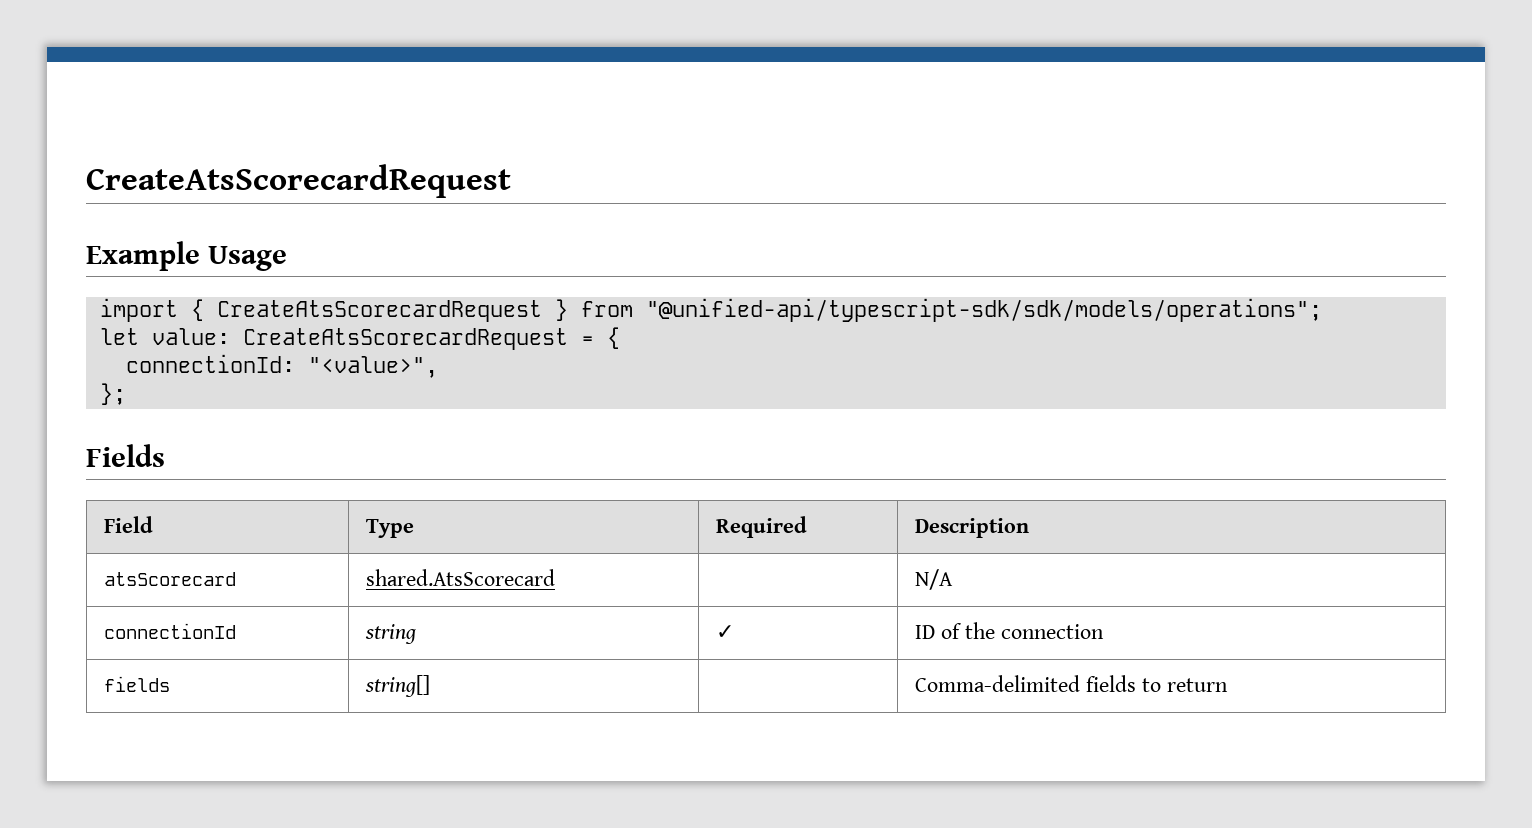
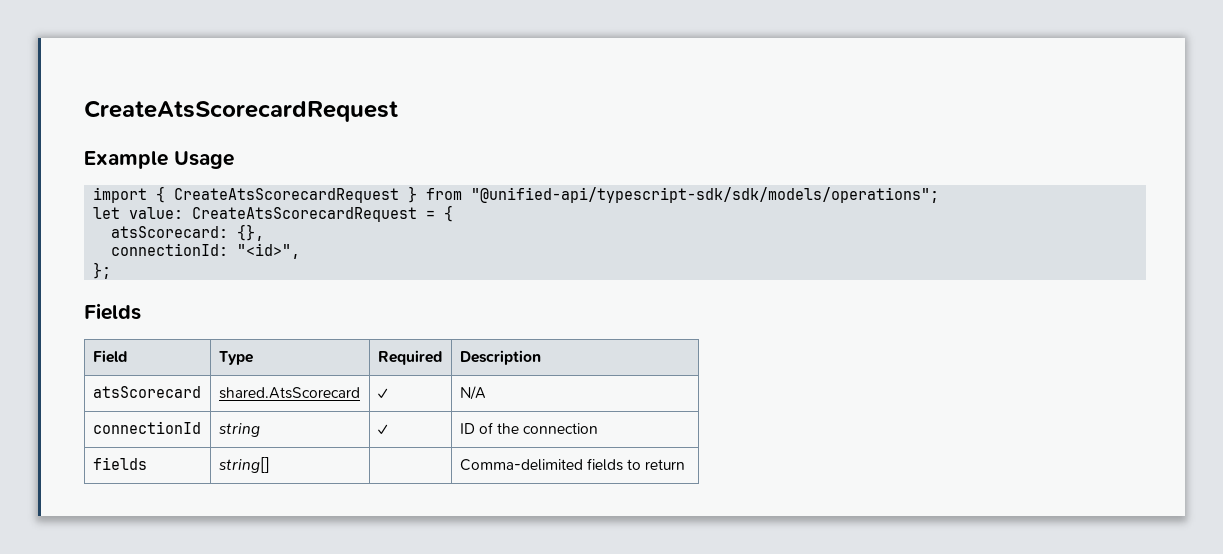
+ atsScorecard: {},
- connectionId: "<value>",
+ connectionId: "<id>",
- atsScorecard | shared.AtsScorecard | | N/A
+ atsScorecard | shared.AtsScorecard | ✓ | N/A

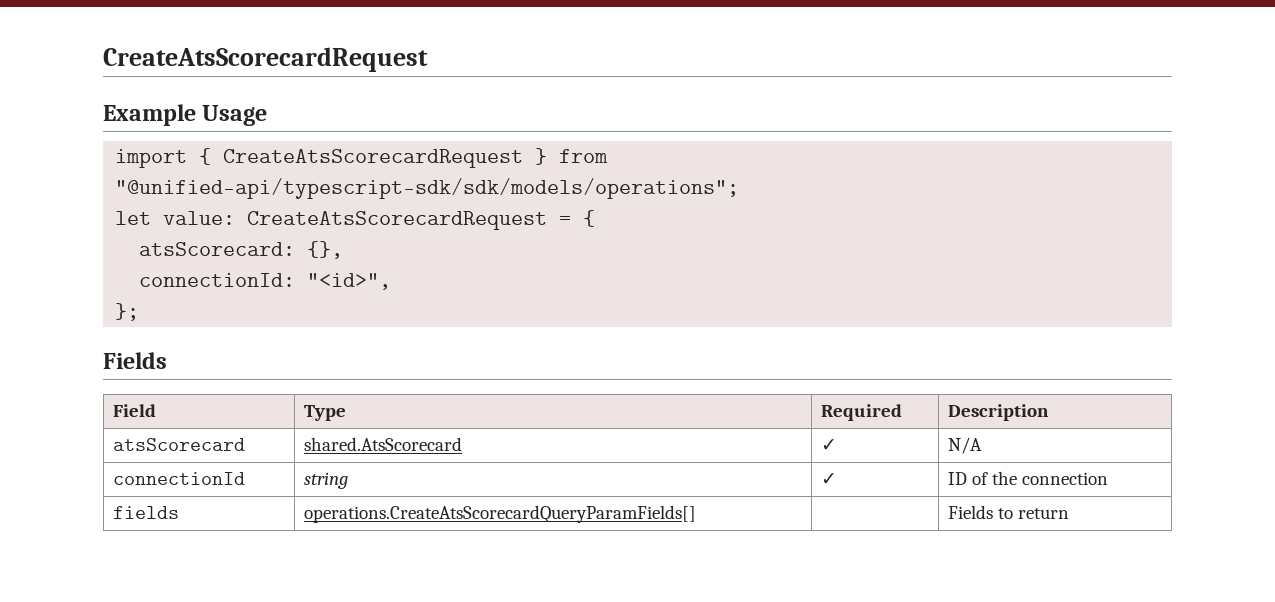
- fields | string[] | | Comma-delimited fields to return
+ fields | operations.CreateAtsScorecardQueryParamFields[] | | Fields to return

